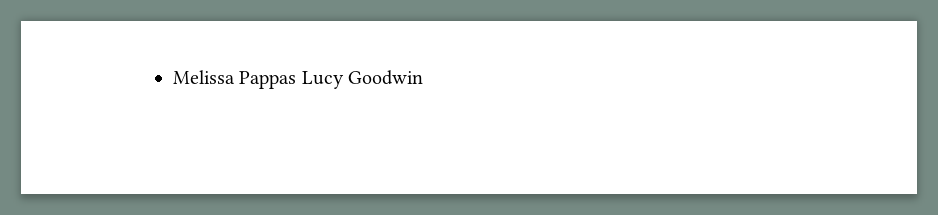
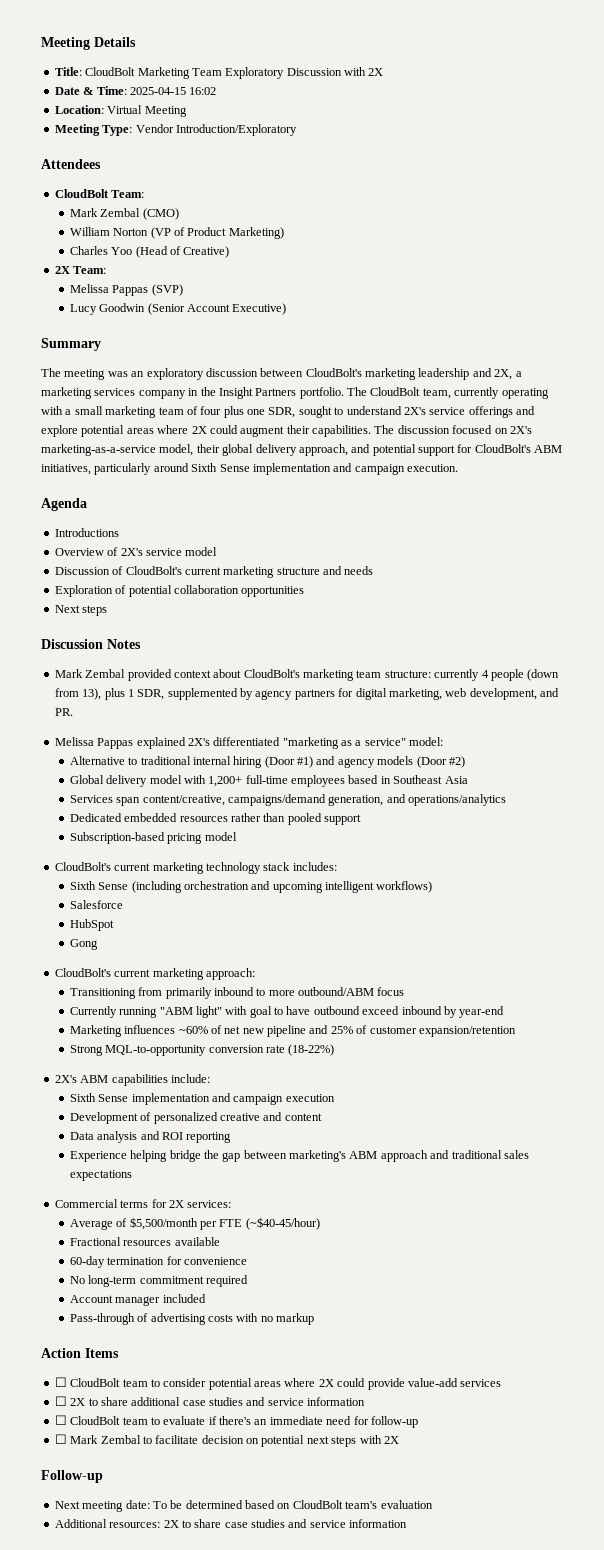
- Melissa Pappas Lucy Goodwin
+ Meeting Details
+ Title: CloudBolt Marketing Team Exploratory Discussion with 2X
+ Date & Time: 2025-04-15 16:02
+ Location: Virtual Meeting
+ Meeting Type: Vendor Introduction/Exploratory
+ Attendees
+ CloudBolt Team:
+ Mark Zembal (CMO)
+ William Norton (VP of Product Marketing)
+ Charles Yoo (Head of Creative)
+ 2X Team:
+ Melissa Pappas (SVP)
+ Lucy Goodwin (Senior Account Executive)
+ Summary
+ The meeting was an exploratory discussion between CloudBolt's marketing leadership and 2X, a marketing services company in the Insight Partners portfolio. The CloudBolt team, currently operating with a small marketing team of four plus one SDR, sought to understand 2X's service offerings and explore potential areas where 2X could augment their capabilities. The discussion focused on 2X's marketing-as-a-service model, their global delivery approach, and potential support for CloudBolt's ABM initiatives, particularly around Sixth Sense implementation and campaign execution.
+ Agenda
+ Introductions
+ Overview of 2X's service model
+ Discussion of CloudBolt's current marketing structure and needs
+ Exploration of potential collaboration opportunities
+ Next steps
+ Discussion Notes
+ Mark Zembal provided context about CloudBolt's marketing team structure: currently 4 people (down from 13), plus 1 SDR, supplemented by agency partners for digital marketing, web development, and PR.
+ Melissa Pappas explained 2X's differentiated "marketing as a service" model:
+ Alternative to traditional internal hiring (Door #1) and agency models (Door #2)
+ Global delivery model with 1,200+ full-time employees based in Southeast Asia
+ Services span content/creative, campaigns/demand generation, and operations/analytics
+ Dedicated embedded resources rather than pooled support
+ Subscription-based pricing model
+ CloudBolt's current marketing technology stack includes:
+ Sixth Sense (including orchestration and upcoming intelligent workflows)
+ Salesforce
+ HubSpot
+ Gong
+ CloudBolt's current marketing approach:
+ Transitioning from primarily inbound to more outbound/ABM focus
+ Currently running "ABM light" with goal to have outbound exceed inbound by year-end
+ Marketing influences ~60% of net new pipeline and 25% of customer expansion/retention
+ Strong MQL-to-opportunity conversion rate (18-22%)
+ 2X's ABM capabilities include:
+ Sixth Sense implementation and campaign execution
+ Development of personalized creative and content
+ Data analysis and ROI reporting
+ Experience helping bridge the gap between marketing's ABM approach and traditional sales expectations
+ Commercial terms for 2X services:
+ Average of $5,500/month per FTE (~$40-45/hour)
+ Fractional resources available
+ 60-day termination for convenience
+ No long-term commitment required
+ Account manager included
+ Pass-through of advertising costs with no markup
+ Action Items
+ ☐ CloudBolt team to consider potential areas where 2X could provide value-add services
+ ☐ 2X to share additional case studies and service information
+ ☐ CloudBolt team to evaluate if there's an immediate need for follow-up
+ ☐ Mark Zembal to facilitate decision on potential next steps with 2X
+ Follow-up
+ Next meeting date: To be determined based on CloudBolt team's evaluation
+ Additional resources: 2X to share case studies and service information

